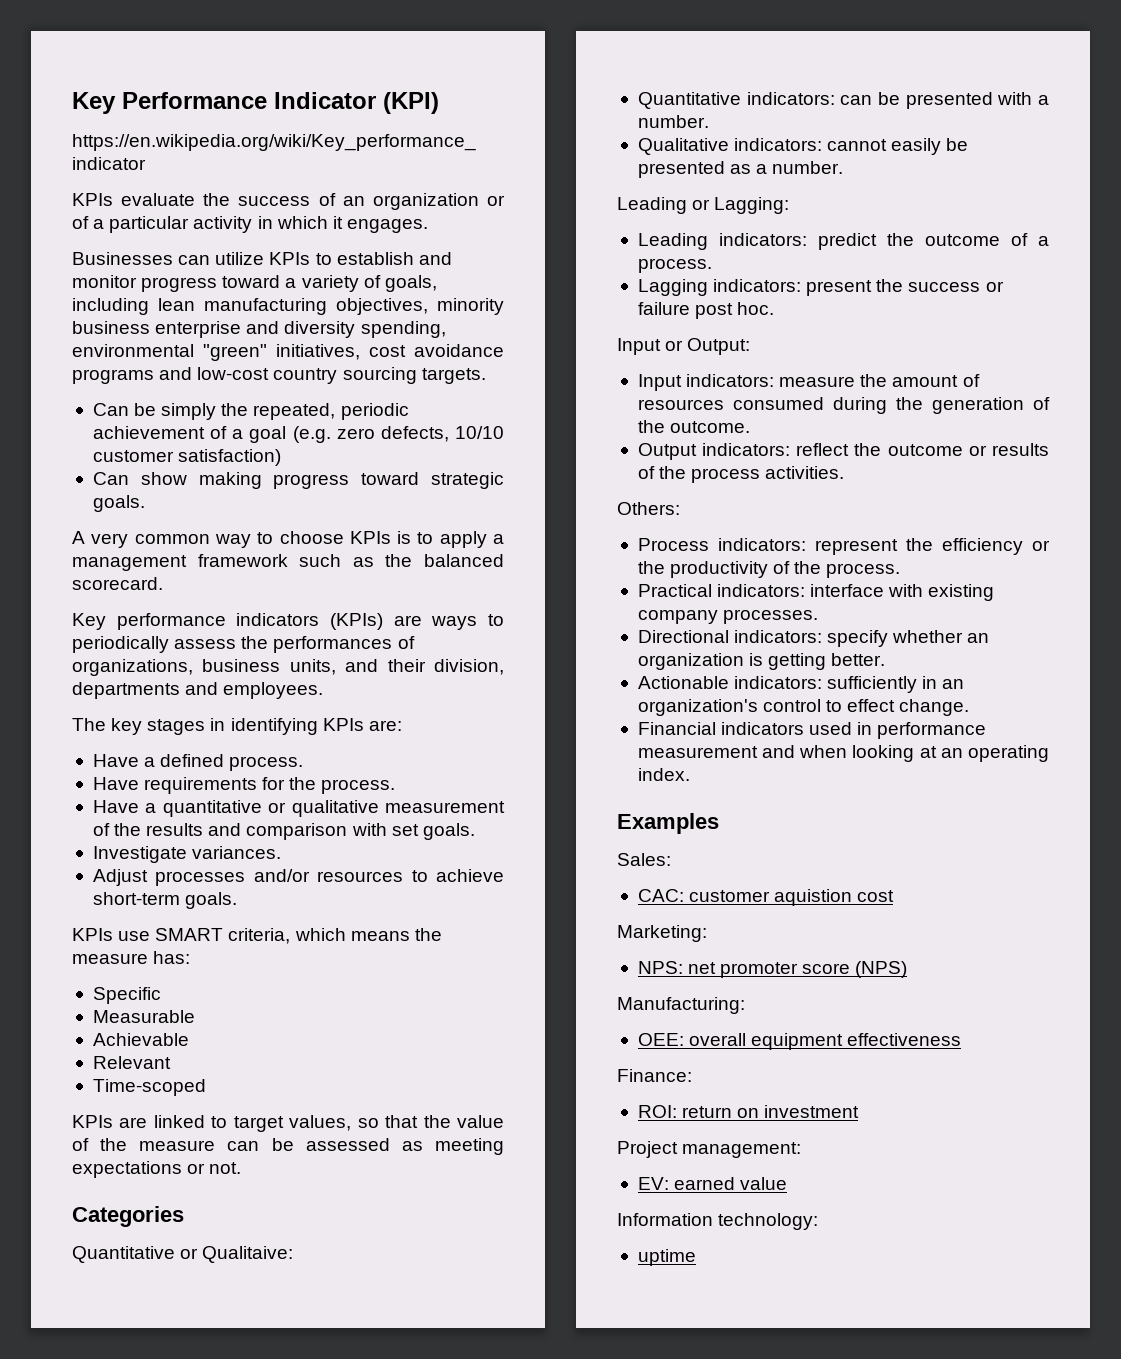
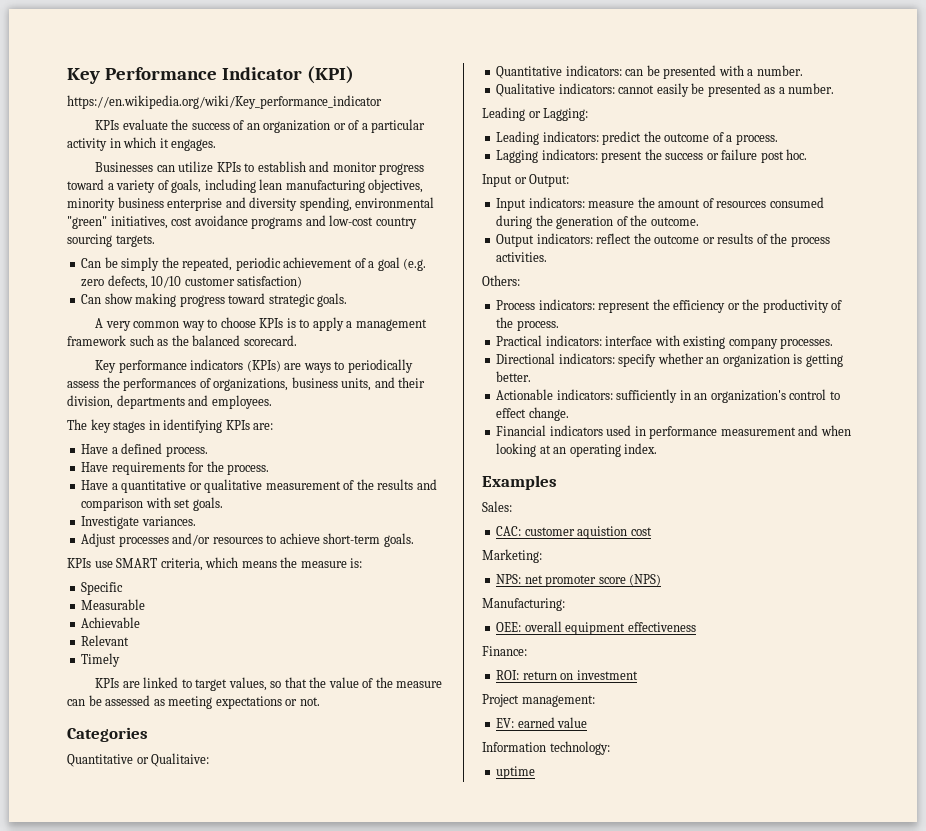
- KPIs use SMART criteria, which means the measure has:
+ KPIs use SMART criteria, which means the measure is:
- Time-scoped
+ Timely

